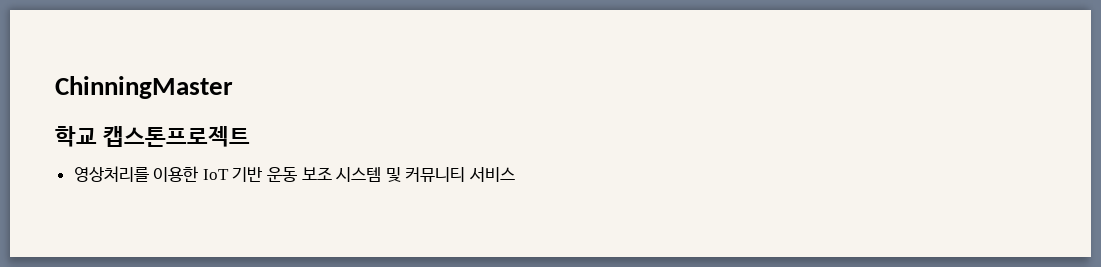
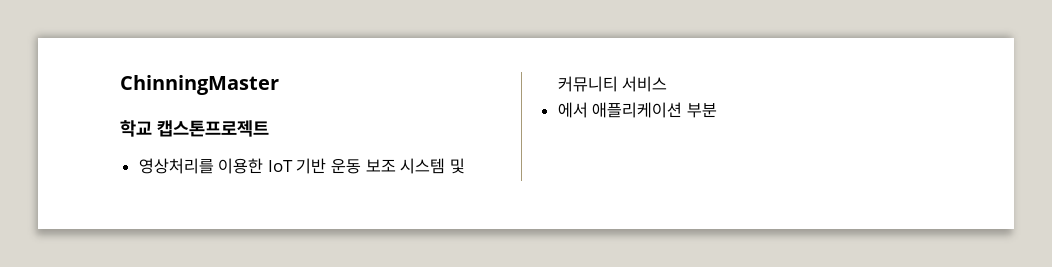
+ 에서 애플리케이션 부분

